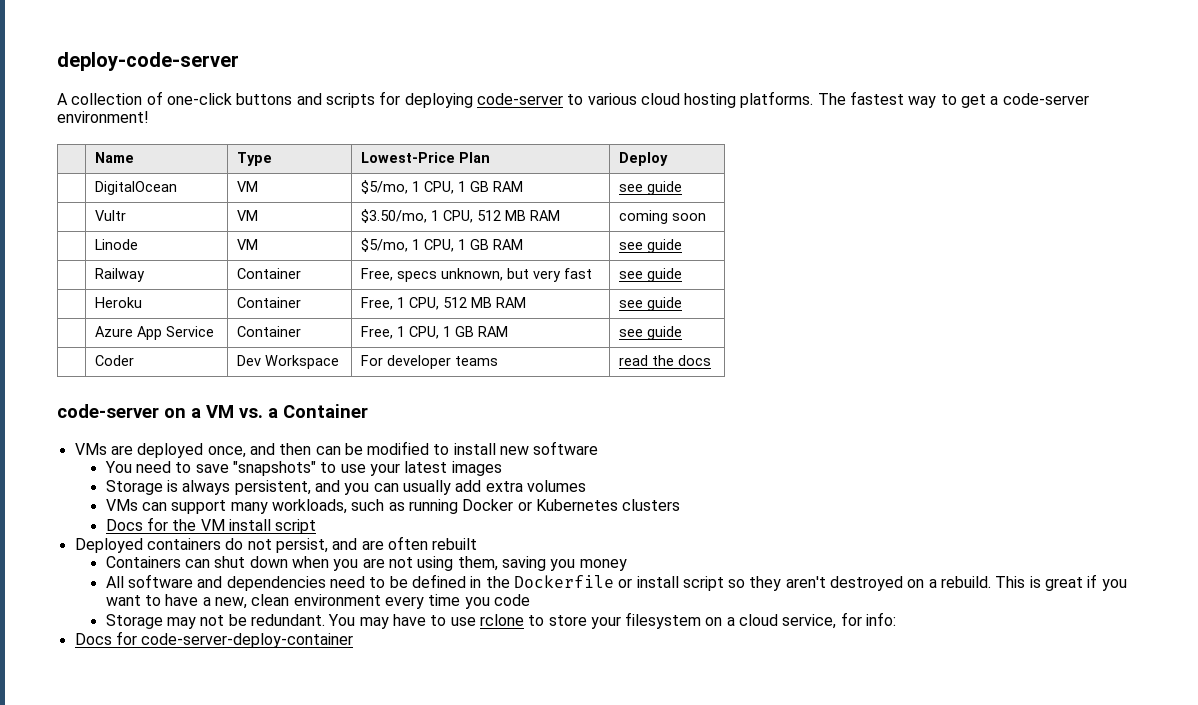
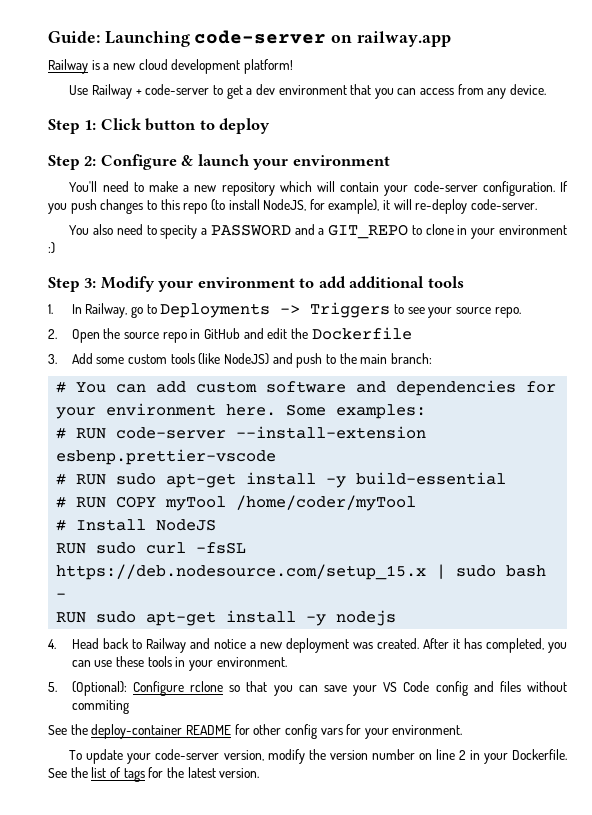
- deploy-code-server
- A collection of one-click buttons and scripts for deploying code-server to various cloud hosting platforms. The fastest way to get a code-server environment!
- | Name | Type | Lowest-Price Plan | Deploy
- | DigitalOcean | VM | $5/mo, 1 CPU, 1 GB RAM | see guide
- | Vultr | VM | $3.50/mo, 1 CPU, 512 MB RAM | coming soon
- | Linode | VM | $5/mo, 1 CPU, 1 GB RAM | see guide
- | Railway | Container | Free, specs unknown, but very fast | see guide
- | Heroku | Container | Free, 1 CPU, 512 MB RAM | see guide
- | Azure App Service | Container | Free, 1 CPU, 1 GB RAM | see guide
- | Coder | Dev Workspace | For developer teams | read the docs
- code-server on a VM vs. a Container
- VMs are deployed once, and then can be modified to install new software
- You need to save "snapshots" to use your latest images
- Storage is always persistent, and you can usually add extra volumes
- VMs can support many workloads, such as running Docker or Kubernetes clusters
- Docs for the VM install script
- Deployed containers do not persist, and are often rebuilt
- Containers can shut down when you are not using them, saving you money
- All software and dependencies need to be defined in the Dockerfile or install script so they aren't destroyed on a rebuild. This is great if you want to have a new, clean environment every time you code
- Storage may not be redundant. You may have to use rclone to store your filesystem on a cloud service, for info:
- Docs for code-server-deploy-container
+ Guide: Launching code-server on railway.app
+ Railway is a new cloud development platform!
+ Use Railway + code-server to get a dev environment that you can access from any device.
+ Step 1: Click button to deploy
+ Step 2: Configure & launch your environment
+ You'll need to make a new repository which will contain your code-server configuration. If you push changes to this repo (to install NodeJS, for example), it will re-deploy code-server.
+ You also need to specity a PASSWORD and a GIT_REPO to clone in your environment :)
+ Step 3: Modify your environment to add additional tools
+ 1. In Railway, go to Deployments -> Triggers to see your source repo.
+ 2. Open the source repo in GitHub and edit the Dockerfile
+ 3. Add some custom tools (like NodeJS) and push to the main branch:
+ # You can add custom software and dependencies for your environment here. Some examples:
+ # RUN code-server --install-extension esbenp.prettier-vscode
+ # RUN sudo apt-get install -y build-essential
+ # RUN COPY myTool /home/coder/myTool
+ # Install NodeJS
+ RUN sudo curl -fsSL https://deb.nodesource.com/setup_15.x | sudo bash -
+ RUN sudo apt-get install -y nodejs
+ 4. Head back to Railway and notice a new deployment was created. After it has completed, you can use these tools in your environment.
+ 5. (Optional): Configure rclone so that you can save your VS Code config and files without commiting
+ See the deploy-container README for other config vars for your environment.
+ To update your code-server version, modify the version number on line 2 in your Dockerfile. See the list of tags for the latest version.

